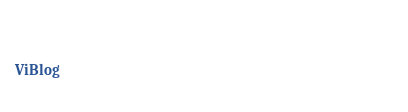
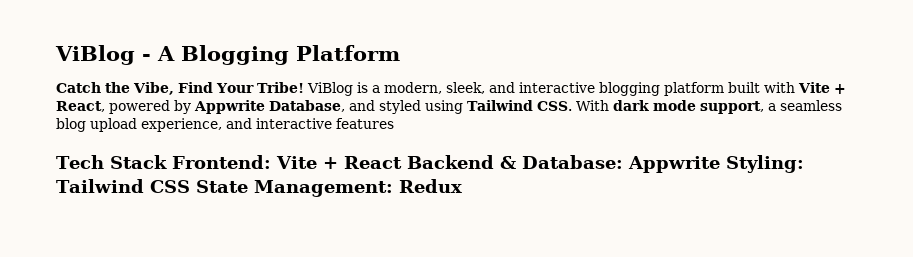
- ViBlog
+ ViBlog - A Blogging Platform
+ Catch the Vibe, Find Your Tribe! ViBlog is a modern, sleek, and interactive blogging platform built with Vite + React, powered by Appwrite Database, and styled using Tailwind CSS. With dark mode support, a seamless blog upload experience, and interactive features
+ Tech Stack Frontend: Vite + React Backend & Database: Appwrite Styling: Tailwind CSS State Management: Redux

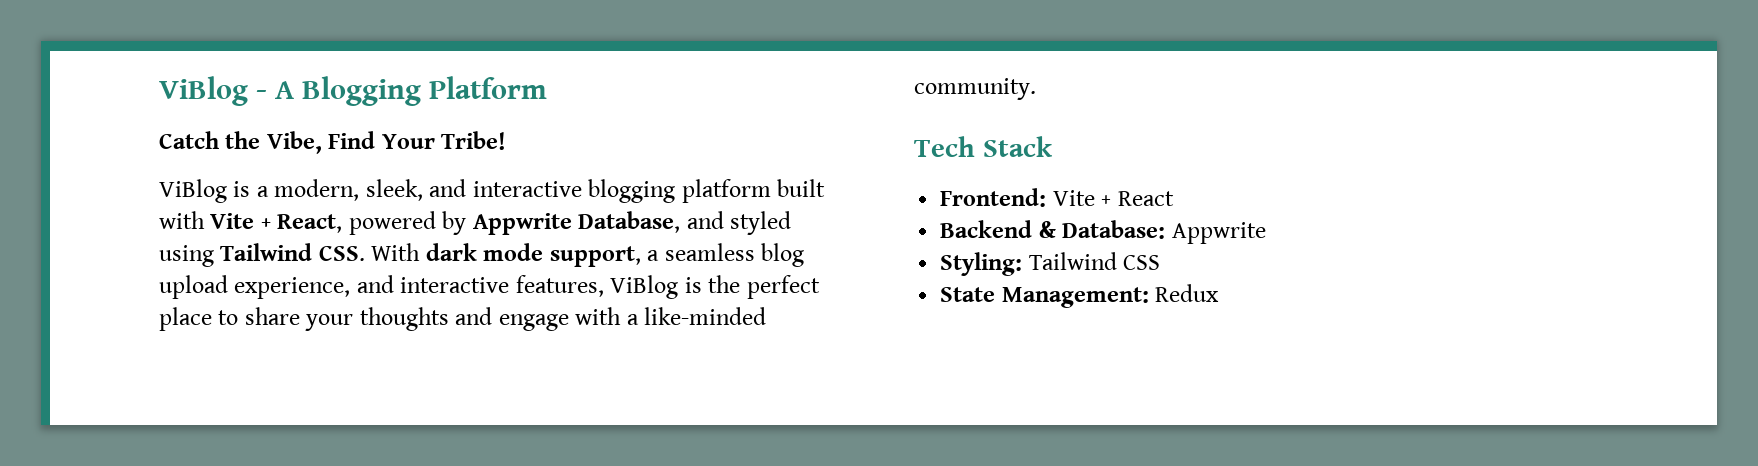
- Catch the Vibe, Find Your Tribe! ViBlog is a modern, sleek, and interactive blogging platform built with Vite + React, powered by Appwrite Database, and styled using Tailwind CSS. With dark mode support, a seamless blog upload experience, and interactive features
+ Catch the Vibe, Find Your Tribe!
+ ViBlog is a modern, sleek, and interactive blogging platform built with Vite + React, powered by Appwrite Database, and styled using Tailwind CSS. With dark mode support, a seamless blog upload experience, and interactive features, ViBlog is the perfect place to share your thoughts and engage with a like-minded community.
- Tech Stack Frontend: Vite + React Backend & Database: Appwrite Styling: Tailwind CSS State Management: Redux
+ Tech Stack
+ Frontend: Vite + React
+ Backend & Database: Appwrite
+ Styling: Tailwind CSS
+ State Management: Redux

